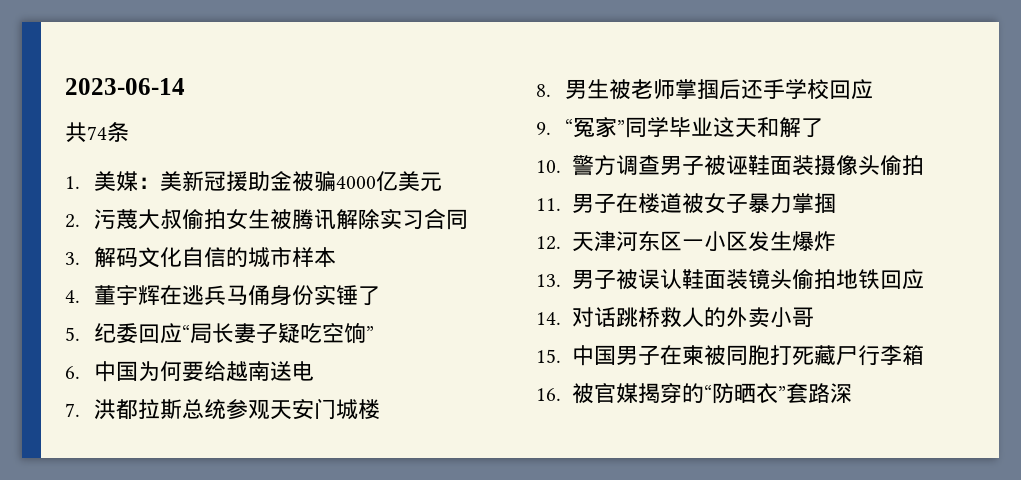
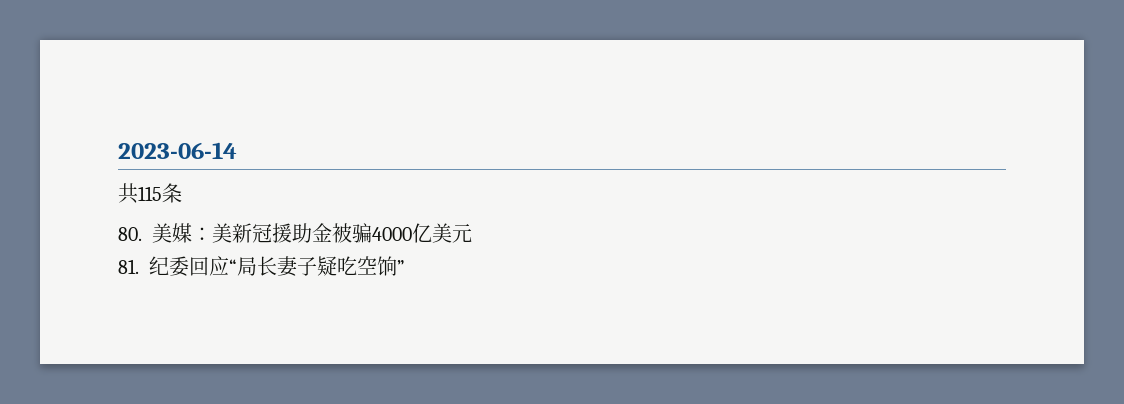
- 共74条
+ 共115条
- 1.美媒：美新冠援助金被骗4000亿美元
+ 80.美媒：美新冠援助金被骗4000亿美元
- 2.污蔑大叔偷拍女生被腾讯解除实习合同
- 3.解码文化自信的城市样本
- 4.董宇辉在逃兵马俑身份实锤了
- 5.纪委回应“局长妻子疑吃空饷”
+ 81.纪委回应“局长妻子疑吃空饷”
- 6.中国为何要给越南送电
- 7.洪都拉斯总统参观天安门城楼
- 8.男生被老师掌掴后还手学校回应
- 9. “冤家”同学毕业这天和解了
- 10.警方调查男子被诬鞋面装摄像头偷拍
- 11.男子在楼道被女子暴力掌掴
- 12.天津河东区一小区发生爆炸
- 13.男子被误认鞋面装镜头偷拍地铁回应
- 14.对话跳桥救人的外卖小哥
- 15.中国男子在柬被同胞打死藏尸行李箱
- 16.被官媒揭穿的“防晒衣”套路深

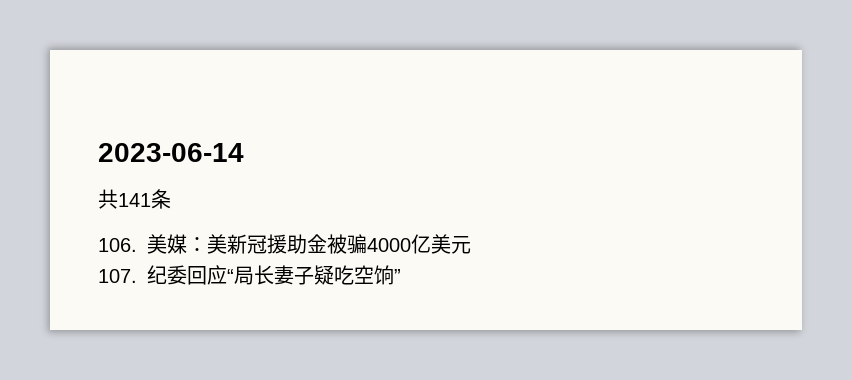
- 共115条
+ 共141条
- 80.美媒：美新冠援助金被骗4000亿美元
+ 106.美媒：美新冠援助金被骗4000亿美元
- 81.纪委回应“局长妻子疑吃空饷”
+ 107.纪委回应“局长妻子疑吃空饷”

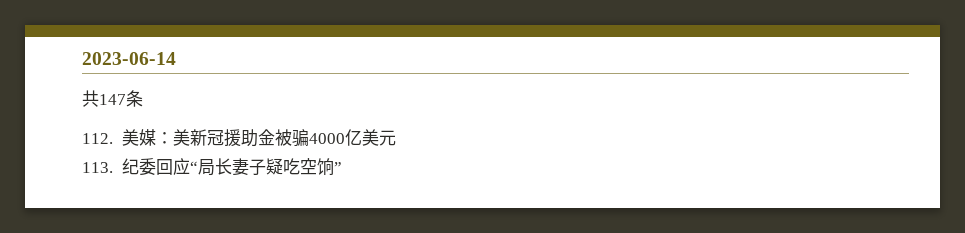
- 共141条
+ 共147条
- 106.美媒：美新冠援助金被骗4000亿美元
+ 112.美媒：美新冠援助金被骗4000亿美元
- 107.纪委回应“局长妻子疑吃空饷”
+ 113.纪委回应“局长妻子疑吃空饷”

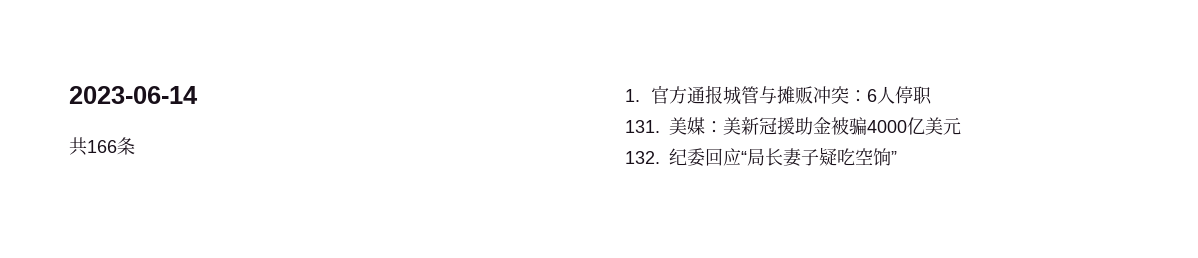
- 共147条
+ 共166条
- 112.美媒：美新冠援助金被骗4000亿美元
+ 1.官方通报城管与摊贩冲突：6人停职
+ 131.美媒：美新冠援助金被骗4000亿美元
- 113.纪委回应“局长妻子疑吃空饷”
+ 132.纪委回应“局长妻子疑吃空饷”

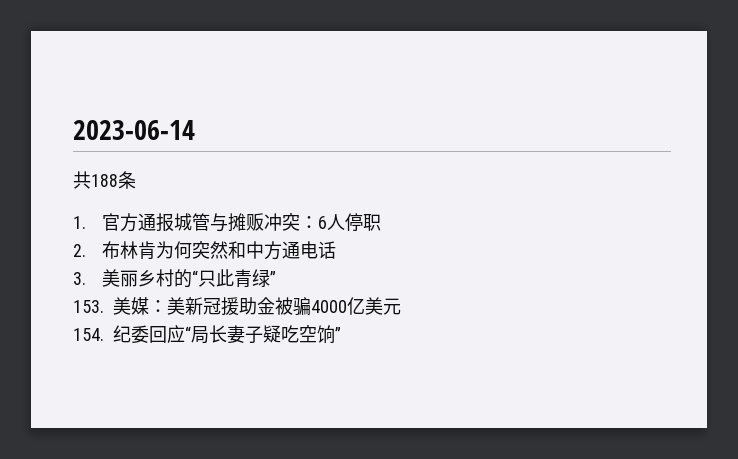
- 共166条
+ 共188条
- 131.美媒：美新冠援助金被骗4000亿美元
+ 2.布林肯为何突然和中方通电话
+ 3.美丽乡村的“只此青绿”
+ 153.美媒：美新冠援助金被骗4000亿美元
- 132.纪委回应“局长妻子疑吃空饷”
+ 154.纪委回应“局长妻子疑吃空饷”

